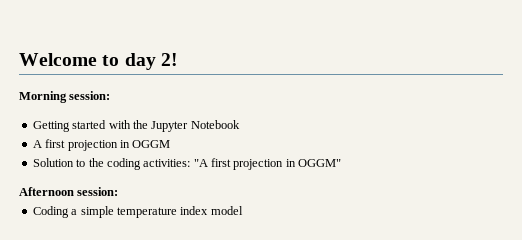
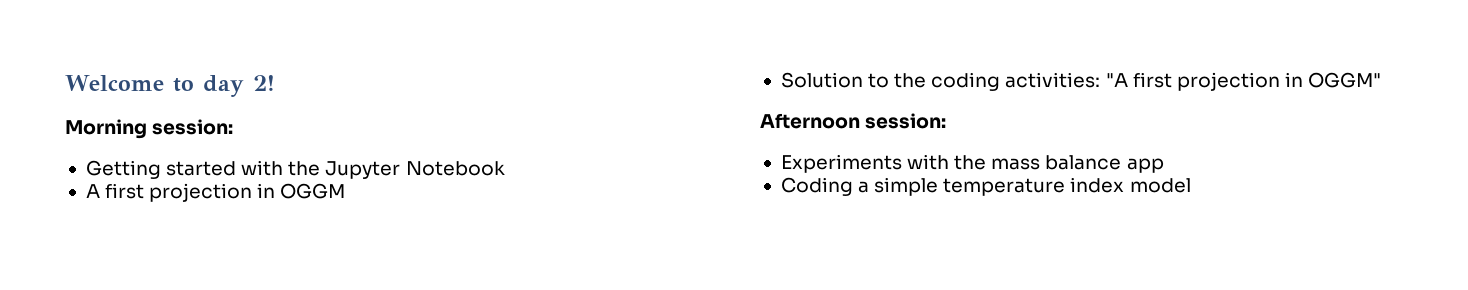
+ Experiments with the mass balance app

